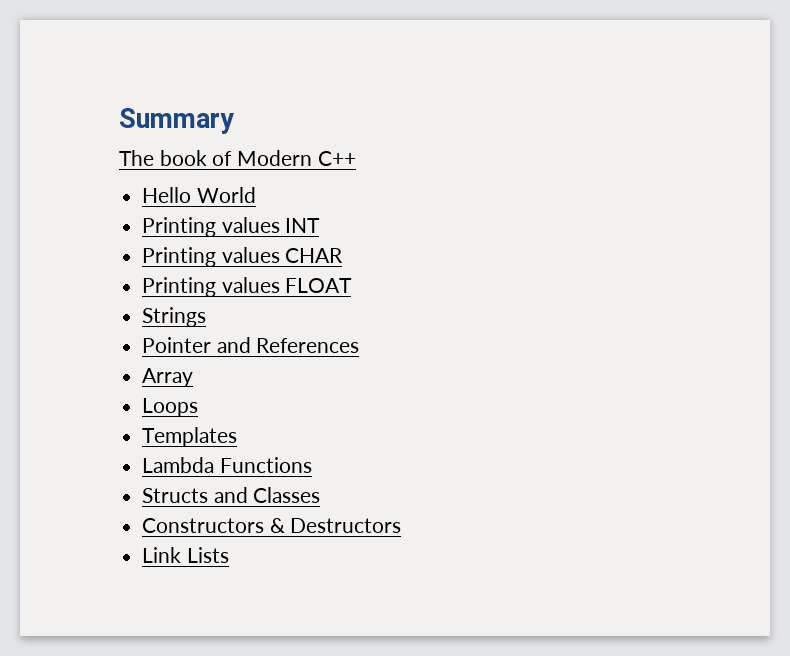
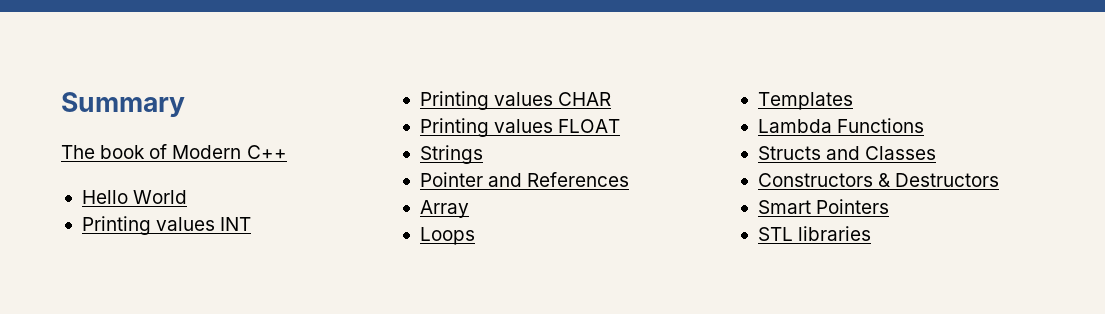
- Link Lists
+ Smart Pointers
+ STL libraries

